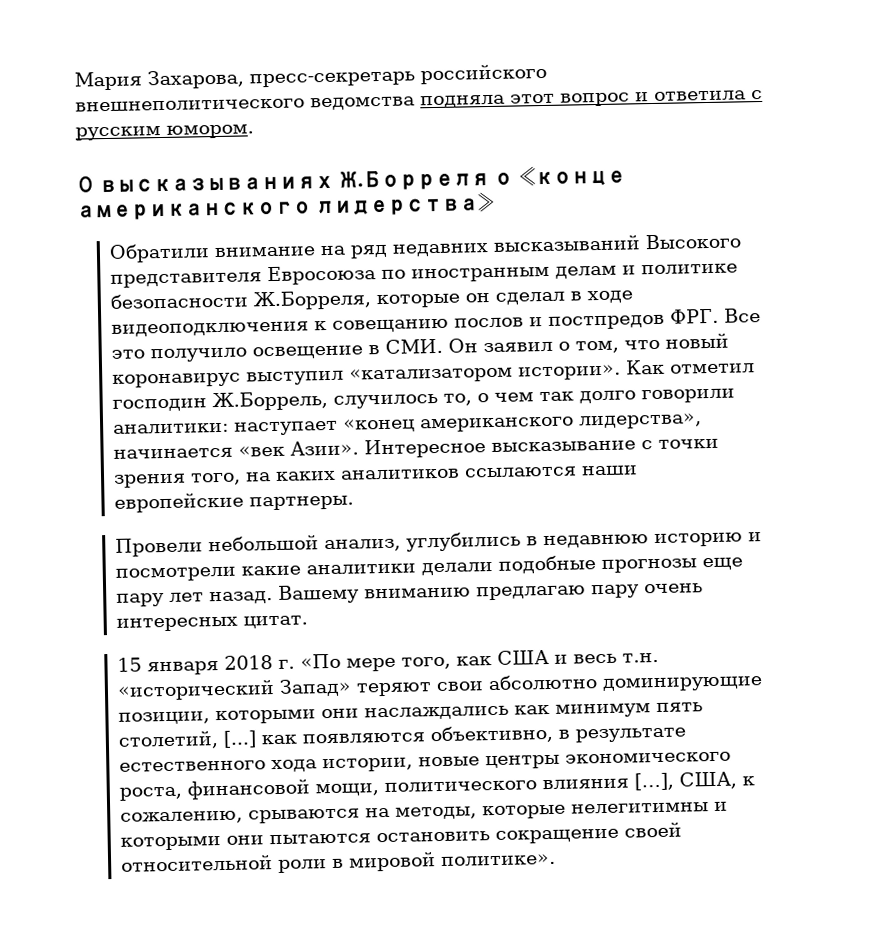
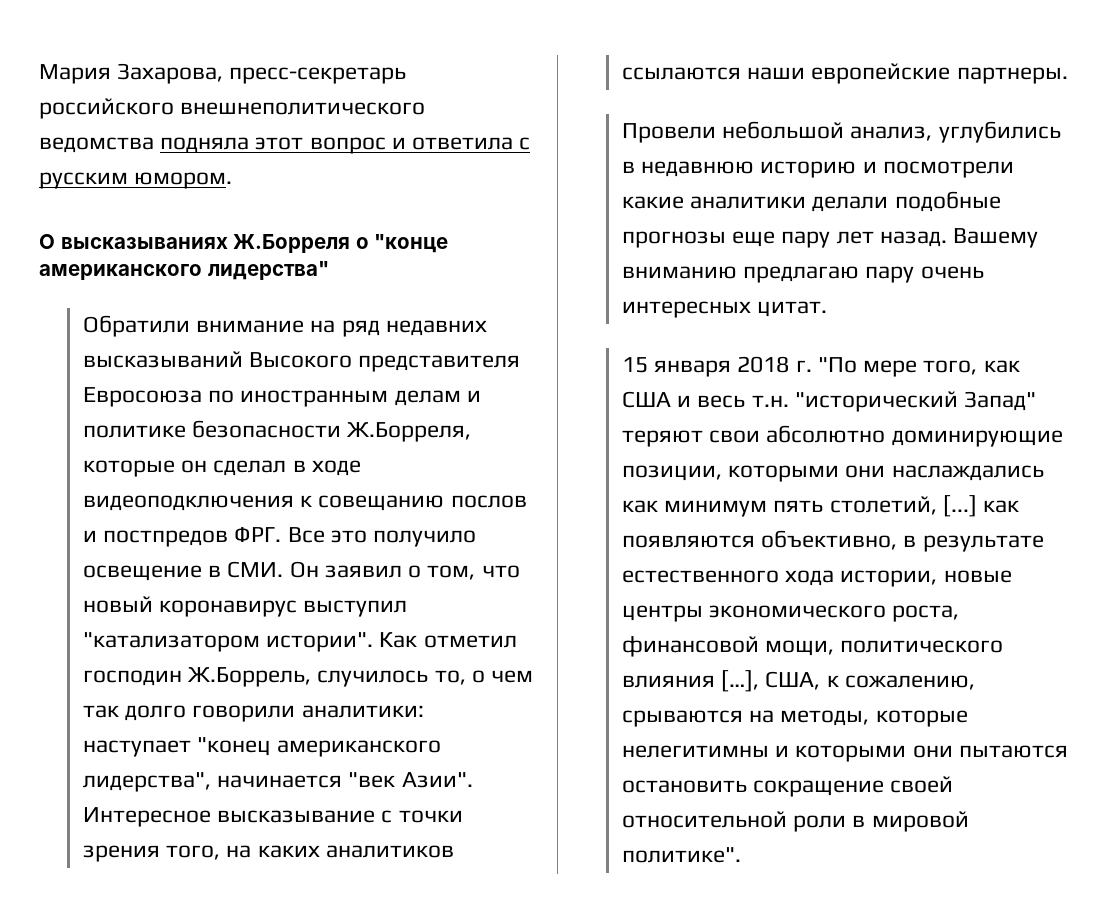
- О высказываниях Ж.Борреля о «конце американского лидерства»
+ О высказываниях Ж.Борреля о "конце американского лидерства"
- Обратили внимание на ряд недавних высказываний Высокого представителя Евросоюза по иностранным делам и политике безопасности Ж.Борреля, которые он сделал в ходе видеоподключения к совещанию послов и постпредов ФРГ. Все это получило освещение в СМИ. Он заявил о том, что новый коронавирус выступил «катализатором истории».
+ Обратили внимание на ряд недавних высказываний Высокого представителя Евросоюза по иностранным делам и политике безопасности Ж.Борреля, которые он сделал в ходе видеоподключения к совещанию послов и постпредов ФРГ. Все это получило освещение в СМИ. Он заявил о том, что новый коронавирус выступил "катализатором истории".
- Как отметил господин Ж.Боррель, случилось то, о чем так долго говорили аналитики: наступает «конец американского лидерства», начинается «век Азии».
+ Как отметил господин Ж.Боррель, случилось то, о чем так долго говорили аналитики: наступает "конец американского лидерства", начинается "век Азии".
- 15 января 2018 г. «По мере того, как США и весь т.н. «исторический Запад» теряют свои абсолютно доминирующие позиции, которыми они наслаждались как минимум пять столетий, [...] как появляются объективно, в результате естественного хода истории, новые центры экономического роста, финансовой мощи, политического влияния […], США, к сожалению, срываются на методы, которые нелегитимны и которыми они пытаются остановить сокращение своей относительной роли в мировой политике».
+ 15 января 2018 г. "По мере того, как США и весь т.н. "исторический Запад" теряют свои абсолютно доминирующие позиции, которыми они наслаждались как минимум пять столетий, [...] как появляются объективно, в результате естественного хода истории, новые центры экономического роста, финансовой мощи, политического влияния […], США, к сожалению, срываются на методы, которые нелегитимны и которыми они пытаются остановить сокращение своей относительной роли в мировой политике".

